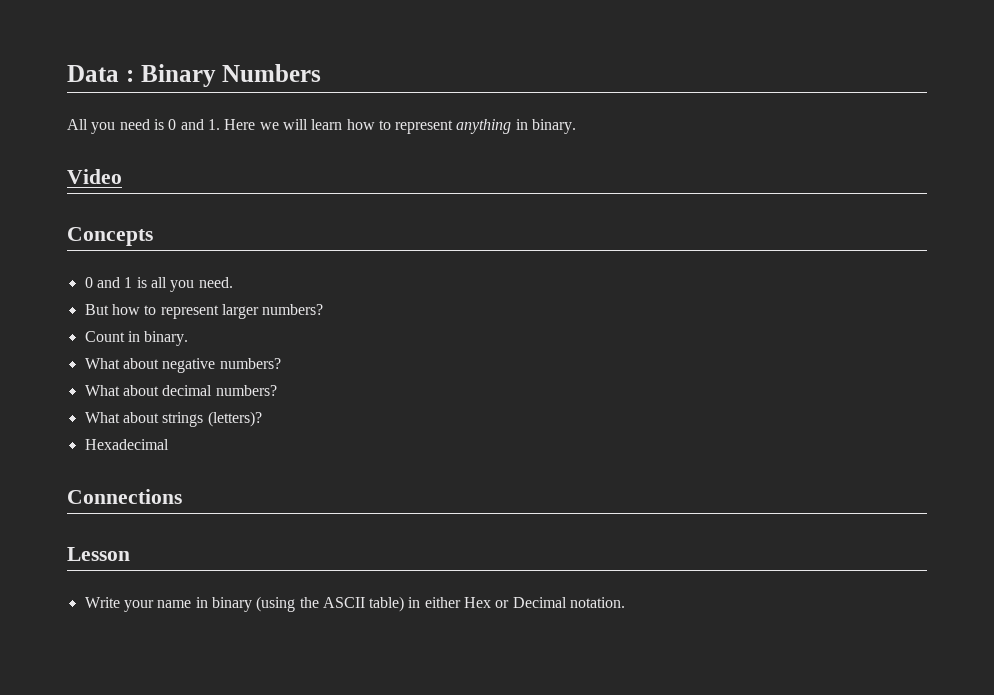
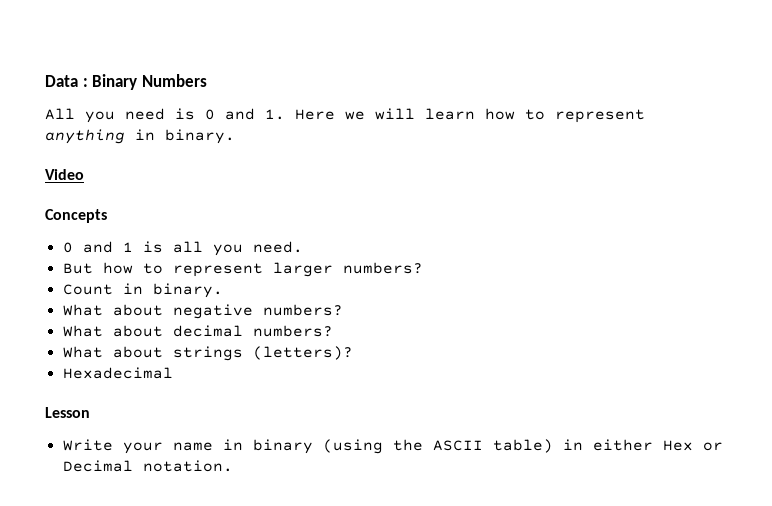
- Connections

